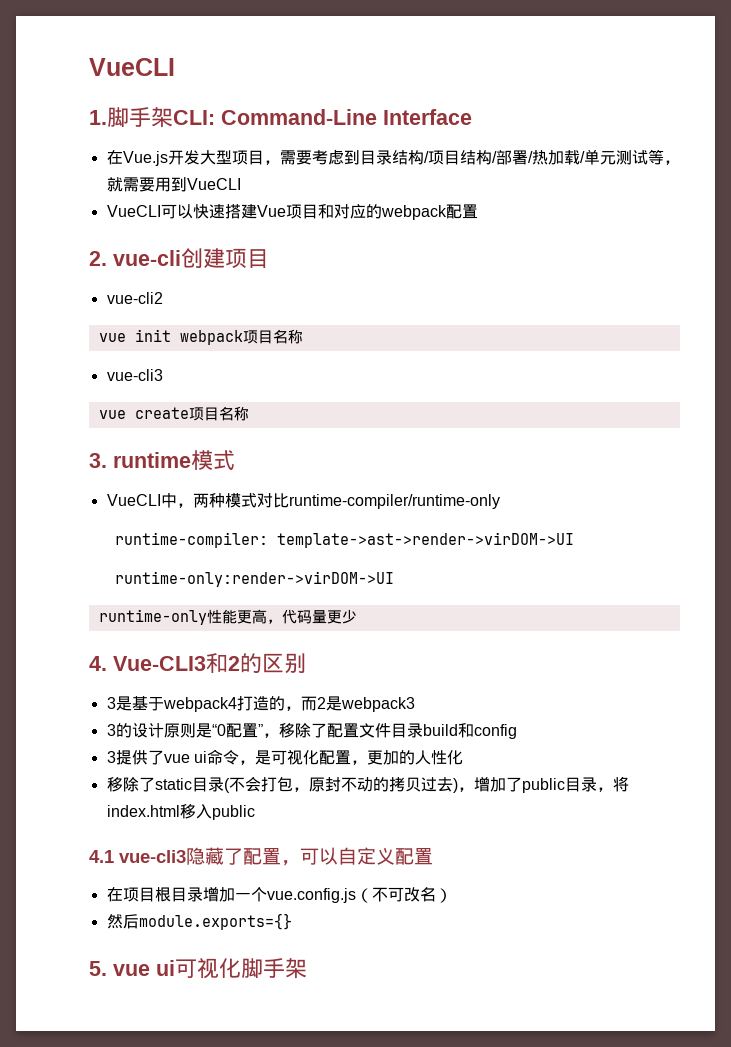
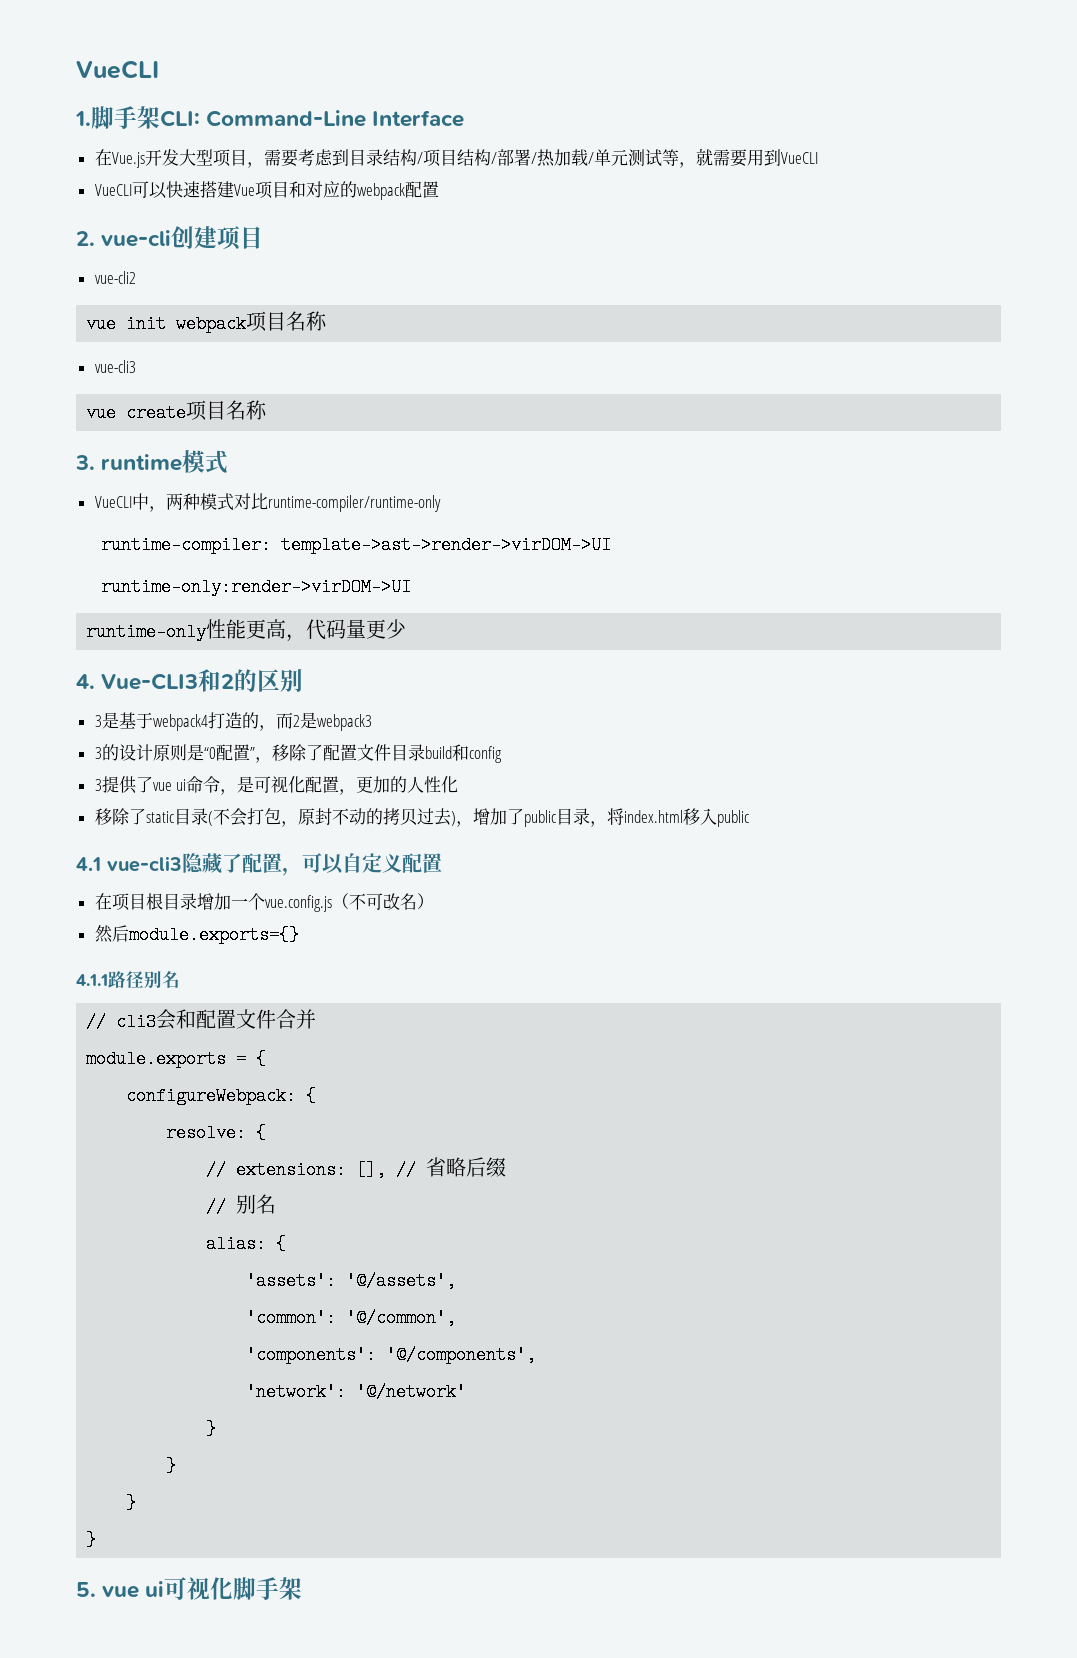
+ 4.1.1路径别名
+ // cli3会和配置文件合并
+ module.exports = {
+ configureWebpack: {
+ resolve: {
+ // extensions: [], // 省略后缀
+ // 别名
+ alias: {
+ 'assets': '@/assets',
+ 'common': '@/common',
+ 'components': '@/components',
+ 'network': '@/network'
+ }
+ }
+ }
+ }

